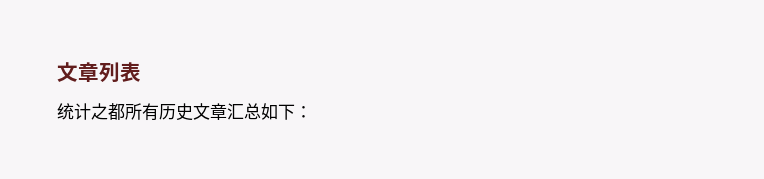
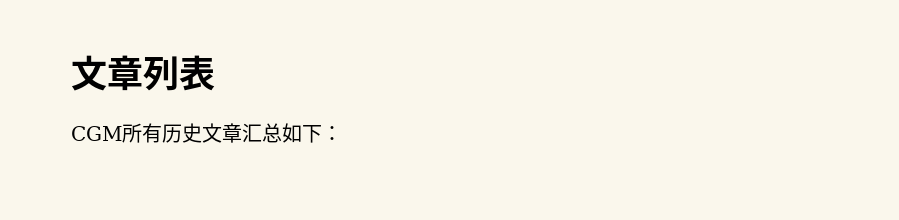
- 统计之都所有历史文章汇总如下：
+ CGM所有历史文章汇总如下：

